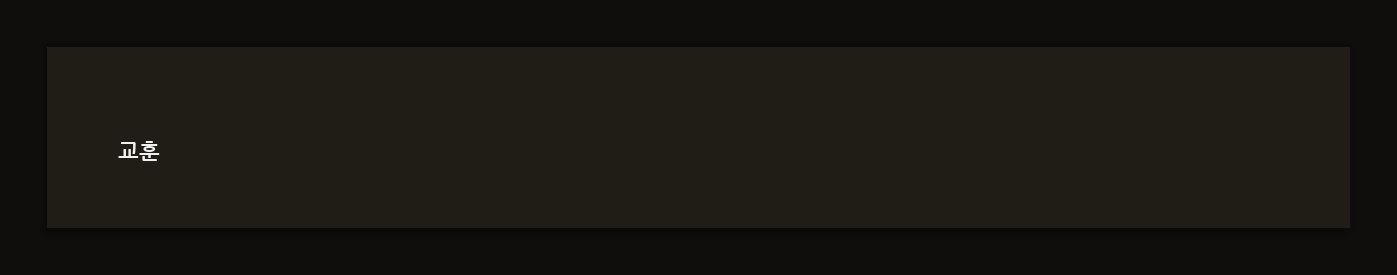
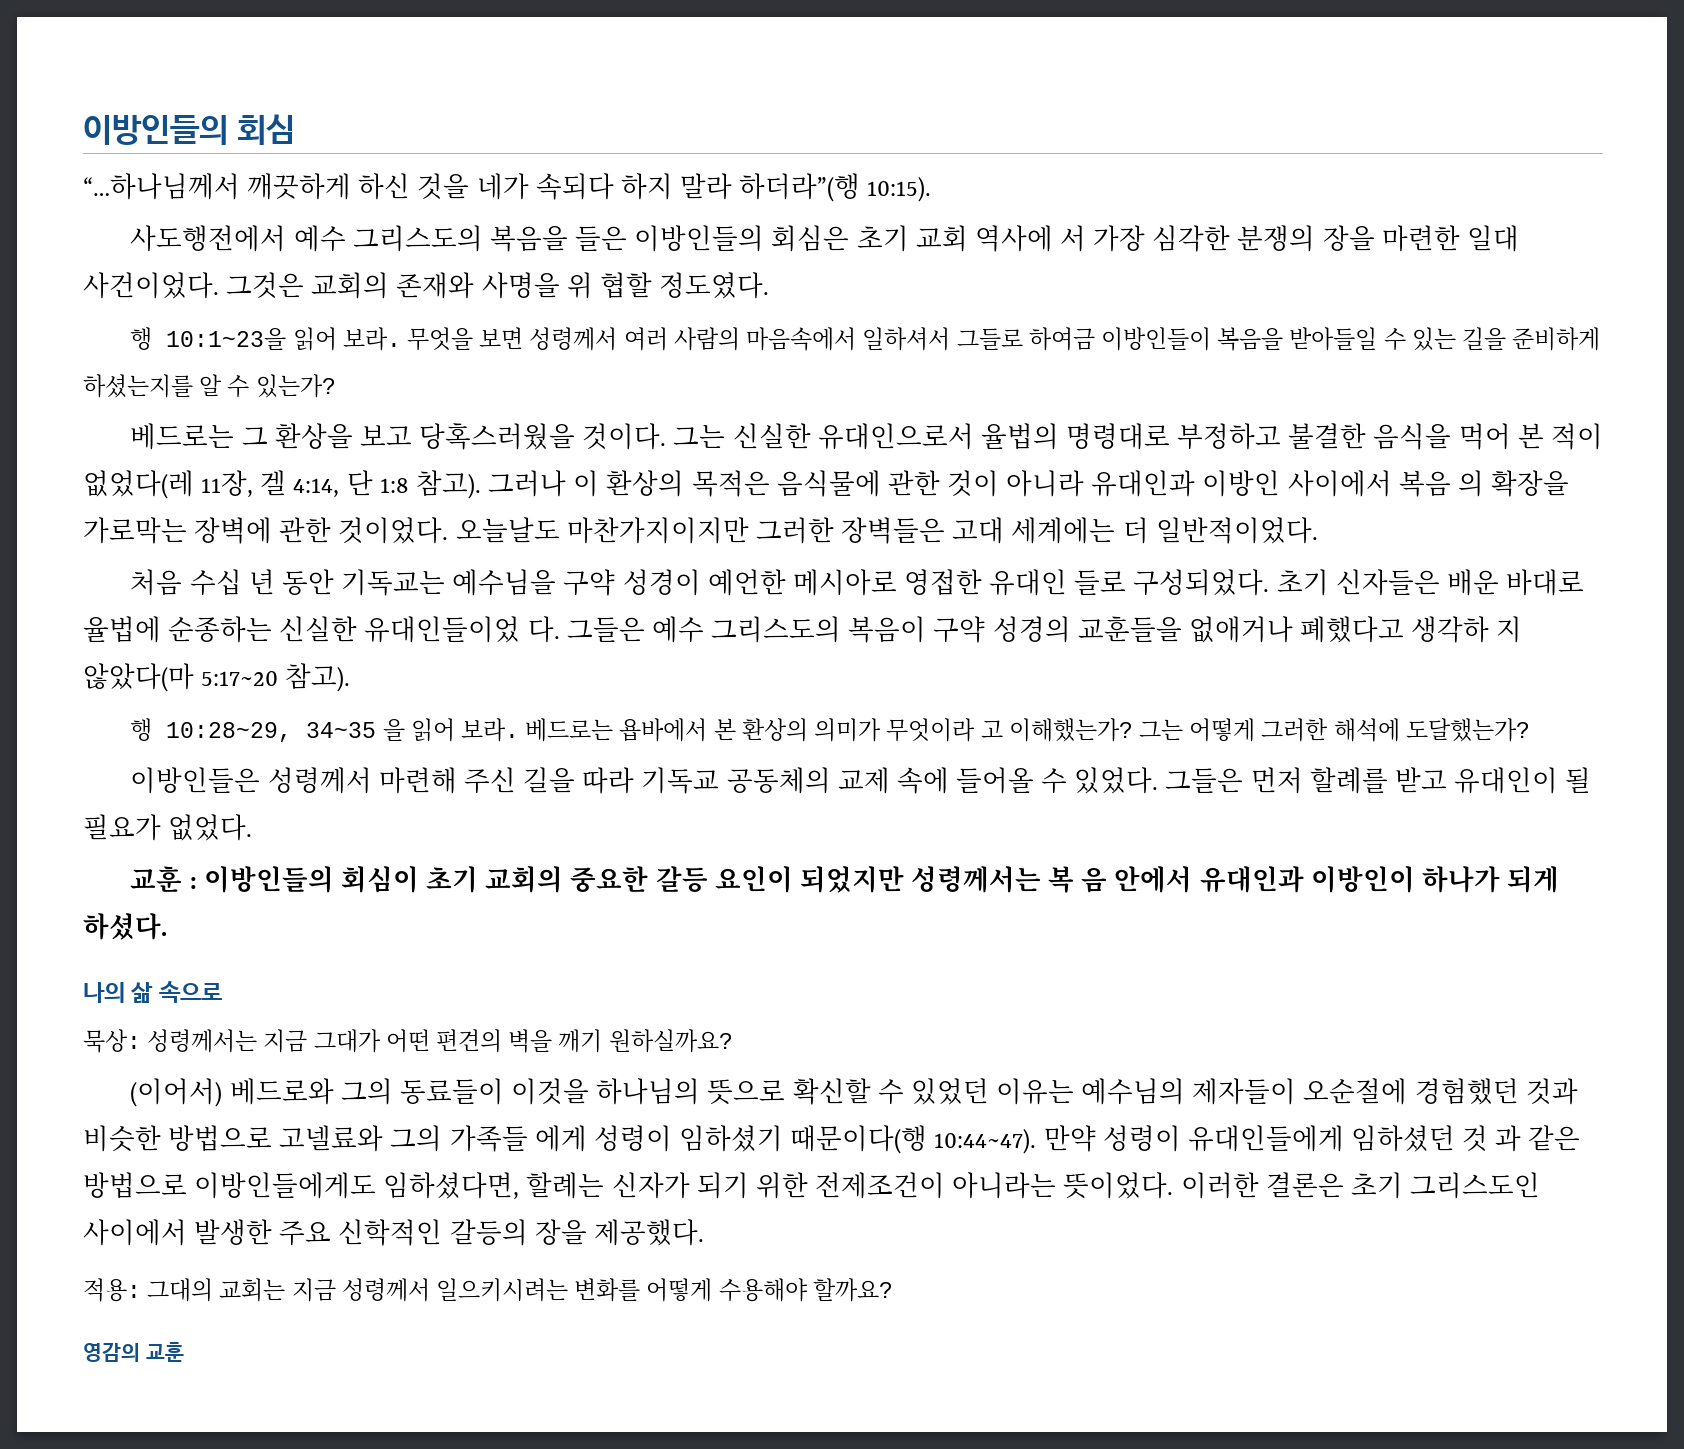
- 교훈
+ 이방인들의 회심
+ “…하나님께서 깨끗하게 하신 것을 네가 속되다 하지 말라 하더라”(행 10:15).
+ 사도행전에서 예수 그리스도의 복음을 들은 이방인들의 회심은 초기 교회 역사에 서 가장 심각한 분쟁의 장을 마련한 일대 사건이었다. 그것은 교회의 존재와 사명을 위 협할 정도였다.
+ 행 10:1~23을 읽어 보라. 무엇을 보면 성령께서 여러 사람의 마음속에서 일하셔서 그들로 하여금 이방인들이 복음을 받아들일 수 있는 길을 준비하게 하셨는지를 알 수 있는가?
+ 베드로는 그 환상을 보고 당혹스러웠을 것이다. 그는 신실한 유대인으로서 율법의 명령대로 부정하고 불결한 음식을 먹어 본 적이 없었다(레 11장, 겔 4:14, 단 1:8 참고). 그러나 이 환상의 목적은 음식물에 관한 것이 아니라 유대인과 이방인 사이에서 복음 의 확장을 가로막는 장벽에 관한 것이었다. 오늘날도 마찬가지이지만 그러한 장벽들은 고대 세계에는 더 일반적이었다.
+ 처음 수십 년 동안 기독교는 예수님을 구약 성경이 예언한 메시아로 영접한 유대인 들로 구성되었다. 초기 신자들은 배운 바대로 율법에 순종하는 신실한 유대인들이었 다. 그들은 예수 그리스도의 복음이 구약 성경의 교훈들을 없애거나 폐했다고 생각하 지 않았다(마 5:17~20 참고).
+ 행 10:28~29, 34~35 을 읽어 보라. 베드로는 욥바에서 본 환상의 의미가 무엇이라 고 이해했는가? 그는 어떻게 그러한 해석에 도달했는가?
+ 이방인들은 성령께서 마련해 주신 길을 따라 기독교 공동체의 교제 속에 들어올 수 있었다. 그들은 먼저 할례를 받고 유대인이 될 필요가 없었다.
+ 교훈 : 이방인들의 회심이 초기 교회의 중요한 갈등 요인이 되었지만 성령께서는 복 음 안에서 유대인과 이방인이 하나가 되게 하셨다.
+ 나의 삶 속으로
+ 묵상: 성령께서는 지금 그대가 어떤 편견의 벽을 깨기 원하실까요?
+ (이어서) 베드로와 그의 동료들이 이것을 하나님의 뜻으로 확신할 수 있었던 이유는 예수님의 제자들이 오순절에 경험했던 것과 비슷한 방법으로 고넬료와 그의 가족들 에게 성령이 임하셨기 때문이다(행 10:44~47). 만약 성령이 유대인들에게 임하셨던 것 과 같은 방법으로 이방인들에게도 임하셨다면, 할례는 신자가 되기 위한 전제조건이 아니라는 뜻이었다. 이러한 결론은 초기 그리스도인 사이에서 발생한 주요 신학적인 갈등의 장을 제공했다.
+ 적용: 그대의 교회는 지금 성령께서 일으키시려는 변화를 어떻게 수용해야 할까요?
+ 영감의 교훈

